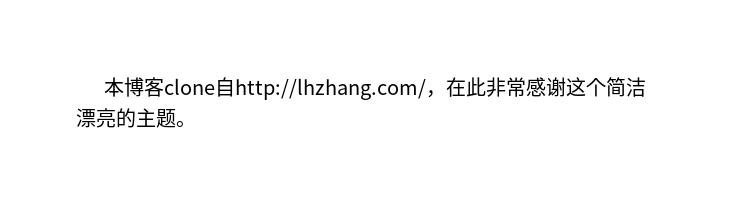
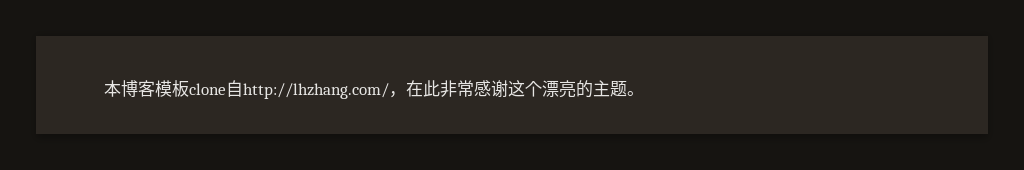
- 本博客clone自http://lhzhang.com/，在此非常感谢这个简洁漂亮的主题。
+ 本博客模板clone自http://lhzhang.com/，在此非常感谢这个漂亮的主题。

